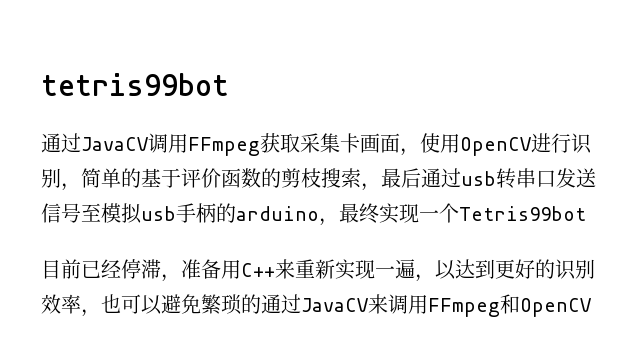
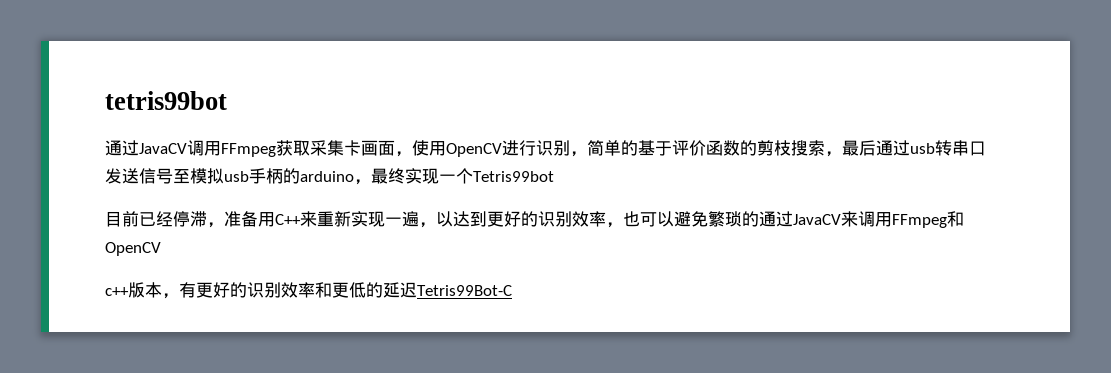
+ c++版本，有更好的识别效率和更低的延迟Tetris99Bot-C

